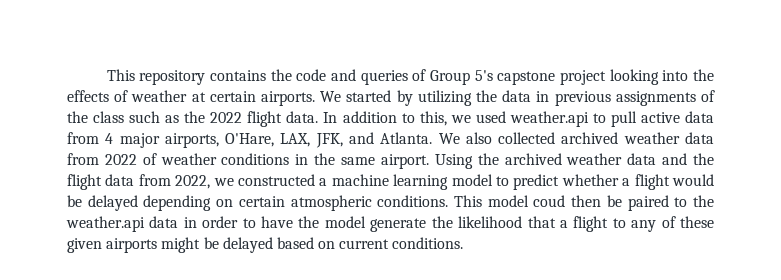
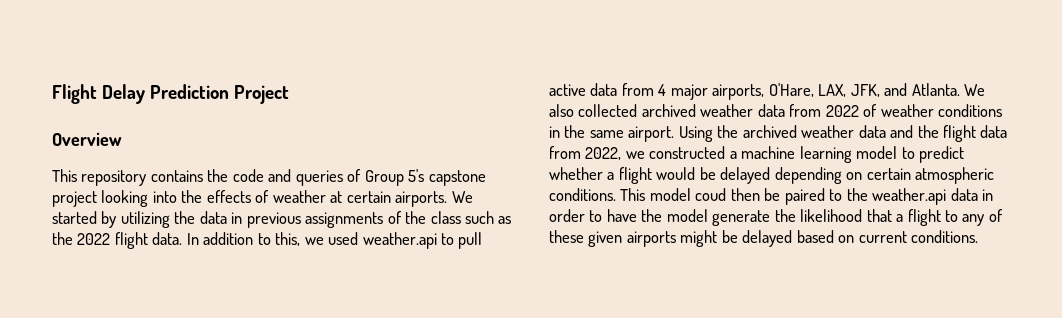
+ Flight Delay Prediction Project
+ Overview

